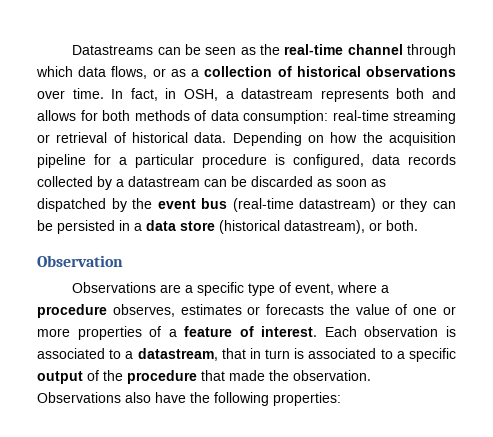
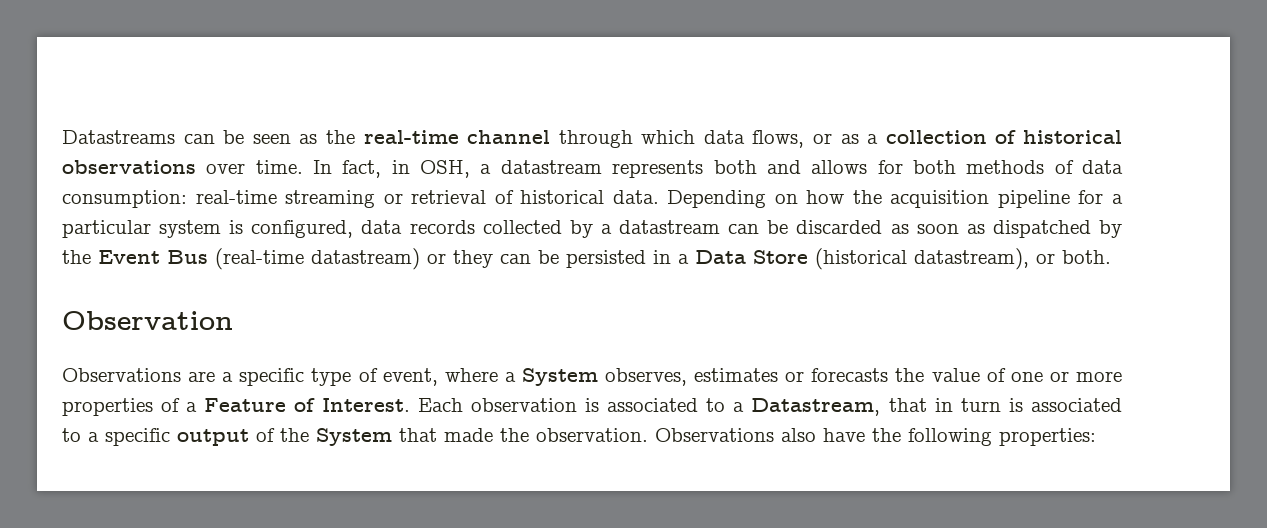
- Depending on how the acquisition pipeline for a particular procedure is configured, data records collected by a datastream can be discarded as soon as dispatched by the event bus (real-time datastream) or they can be persisted in a data store (historical datastream), or both.
+ Depending on how the acquisition pipeline for a particular system is configured, data records collected by a datastream can be discarded as soon as dispatched by the Event Bus (real-time datastream) or they can be persisted in a Data Store (historical datastream), or both.
- Observations are a specific type of event, where a procedure observes, estimates or forecasts the value of one or more properties of a feature of interest.
+ Observations are a specific type of event, where a System observes, estimates or forecasts the value of one or more properties of a Feature of Interest.
- Each observation is associated to a datastream, that in turn is associated to a specific output of the procedure that made the observation.
+ Each observation is associated to a Datastream, that in turn is associated to a specific output of the System that made the observation.

